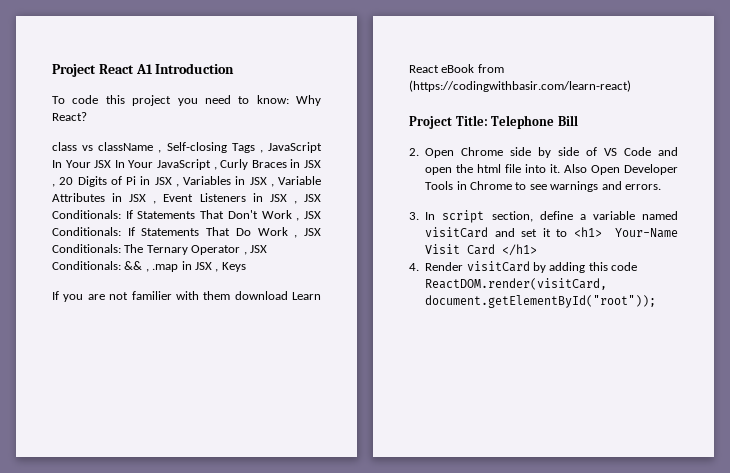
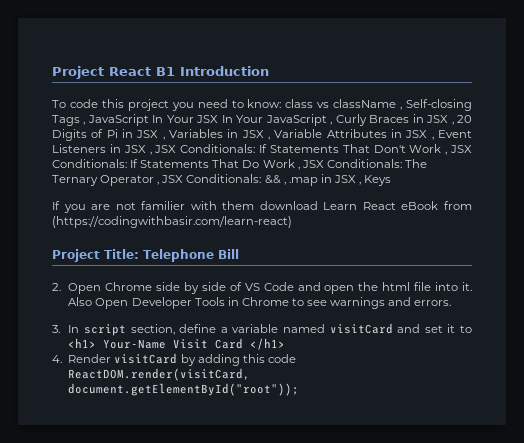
- Project React A1 Introduction
+ Project React B1 Introduction
- To code this project you need to know: Why React?
- class vs className , Self-closing Tags , JavaScript In Your JSX In Your JavaScript , Curly Braces in JSX , 20 Digits of Pi in JSX , Variables in JSX , Variable Attributes in JSX , Event Listeners in JSX , JSX Conditionals:
+ To code this project you need to know: class vs className , Self-closing Tags , JavaScript In Your JSX In Your JavaScript , Curly Braces in JSX , 20 Digits of Pi in JSX , Variables in JSX , Variable Attributes in JSX , Event Listeners in JSX , JSX Conditionals:

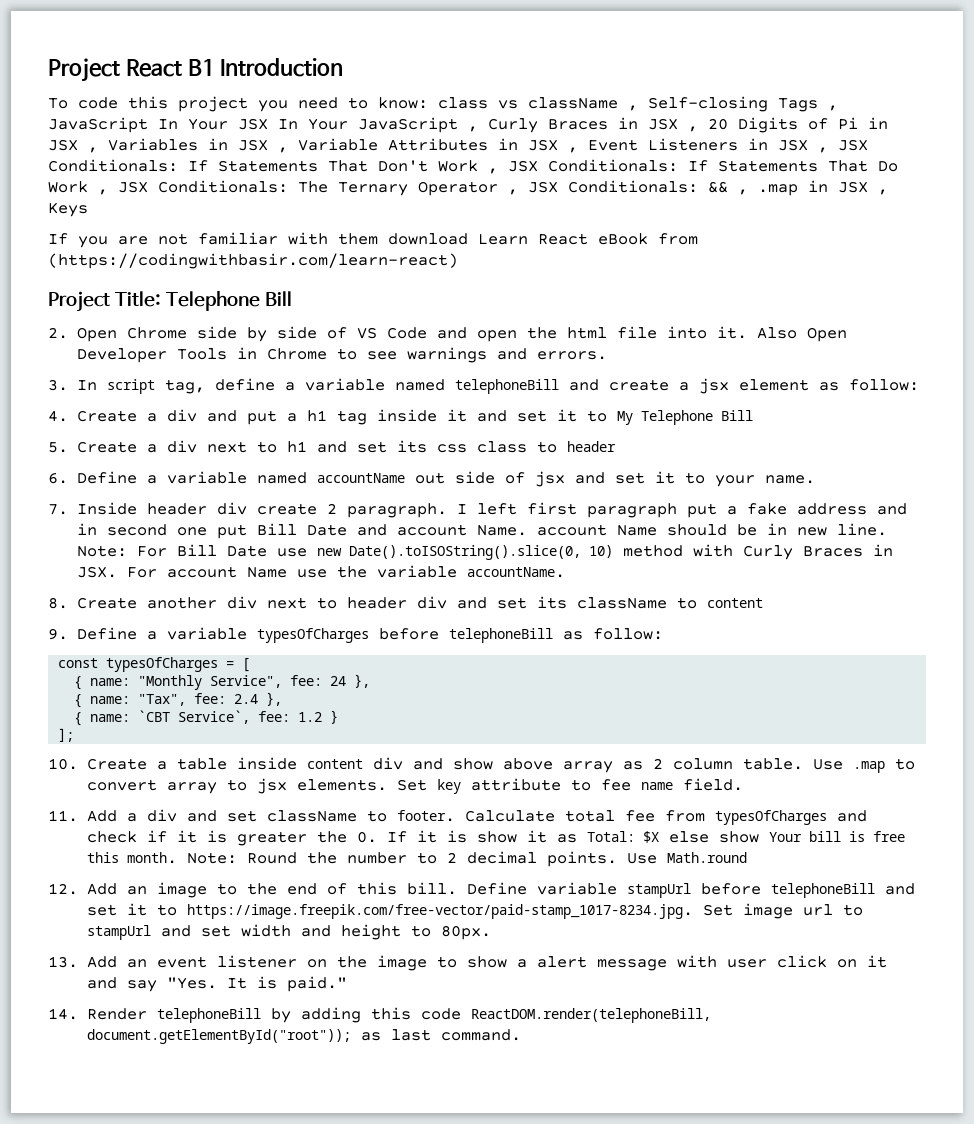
- If you are not familier with them download Learn React eBook from (https://codingwithbasir.com/learn-react)
+ If you are not familiar with them download Learn React eBook from (https://codingwithbasir.com/learn-react)
- 3. In script section, define a variable named visitCard and set it to <h1> Your-Name Visit Card </h1>
- 4. Render visitCard by adding this code ReactDOM.render(visitCard, document.getElementById("root"));
+ 3. In script tag, define a variable named telephoneBill and create a jsx element as follow:
+ 4. Create a div and put a h1 tag inside it and set it to My Telephone Bill
+ 5. Create a div next to h1 and set its css class to header
+ 6. Define a variable named accountName out side of jsx and set it to your name.
+ 7. Inside header div create 2 paragraph. I left first paragraph put a fake address and in second one put Bill Date and account Name. account Name should be in new line. Note: For Bill Date use new Date().toISOString().slice(0, 10) method with Curly Braces in JSX. For account Name use the variable accountName.
+ 8. Create another div next to header div and set its className to content
+ 9. Define a variable typesOfCharges before telephoneBill as follow:
+ const typesOfCharges = [
+ { name: "Monthly Service", fee: 24 },
+ { name: "Tax", fee: 2.4 },
+ { name: `CBT Service`, fee: 1.2 }
+ ];
+ 10. Create a table inside content div and show above array as 2 column table. Use .map to convert array to jsx elements. Set key attribute to fee name field.
+ 11. Add a div and set className to footer. Calculate total fee from typesOfCharges and check if it is greater the 0. If it is show it as Total: $X else show Your bill is free this month. Note: Round the number to 2 decimal points. Use Math.round
+ 12. Add an image to the end of this bill. Define variable stampUrl before telephoneBill and set it to https://image.freepik.com/free-vector/paid-stamp_1017-8234.jpg. Set image url to stampUrl and set width and height to 80px.
+ 13. Add an event listener on the image to show a alert message with user click on it and say "Yes. It is paid."
+ 14. Render telephoneBill by adding this code ReactDOM.render(telephoneBill, document.getElementById("root")); as last command.

